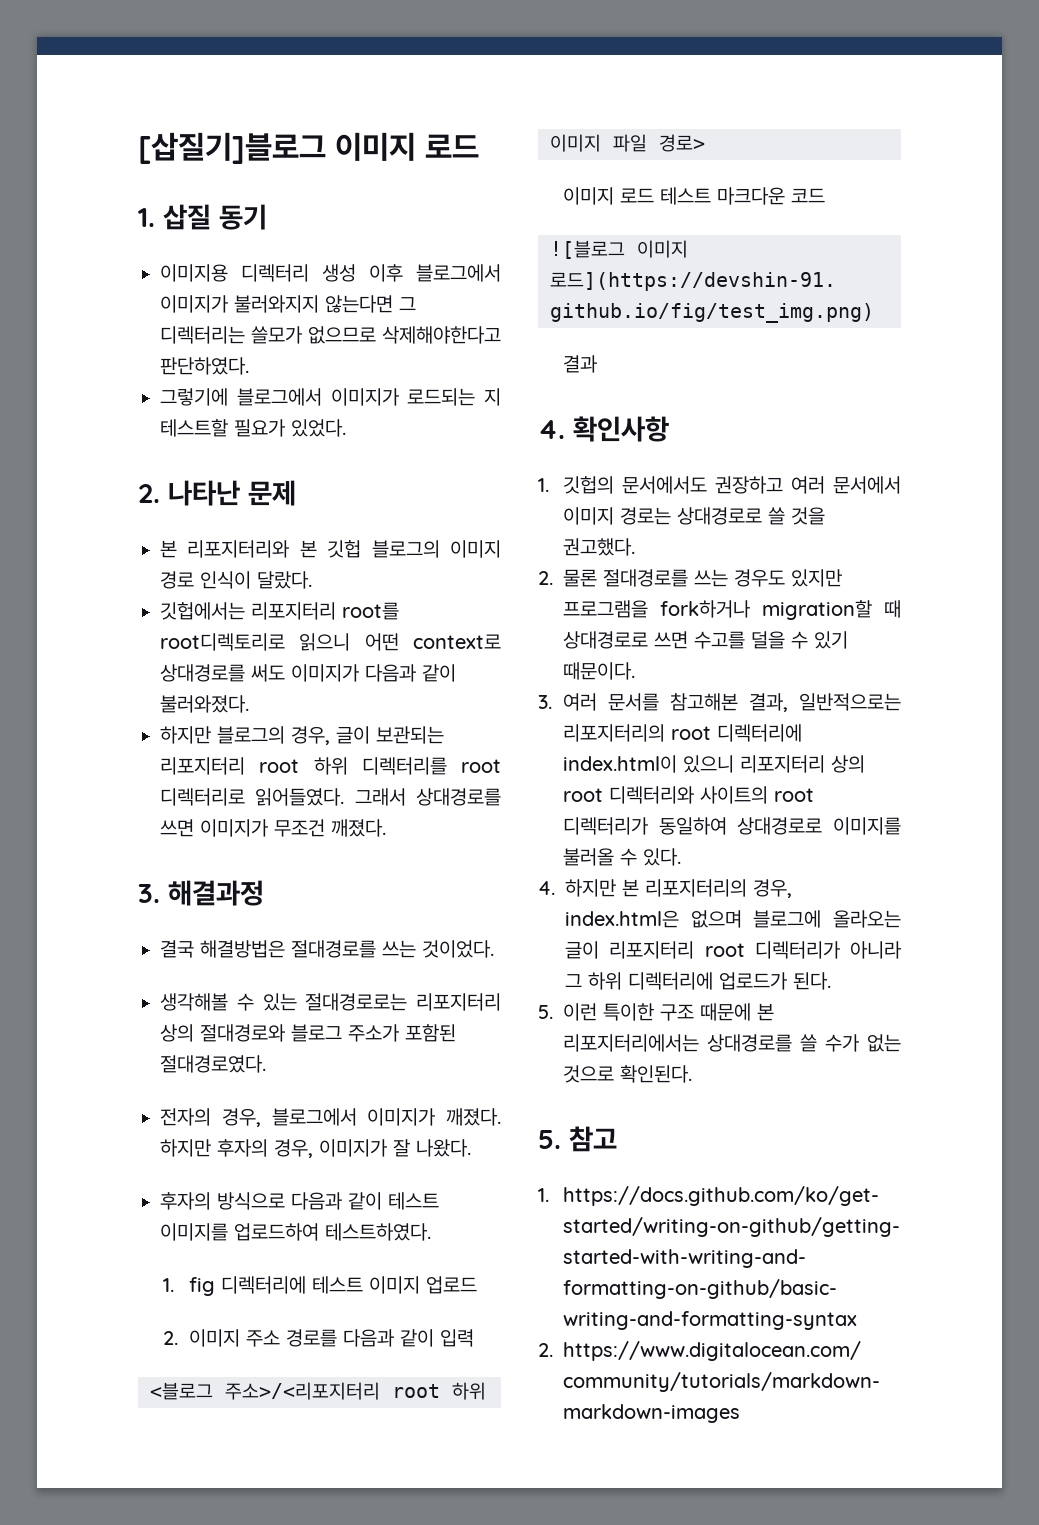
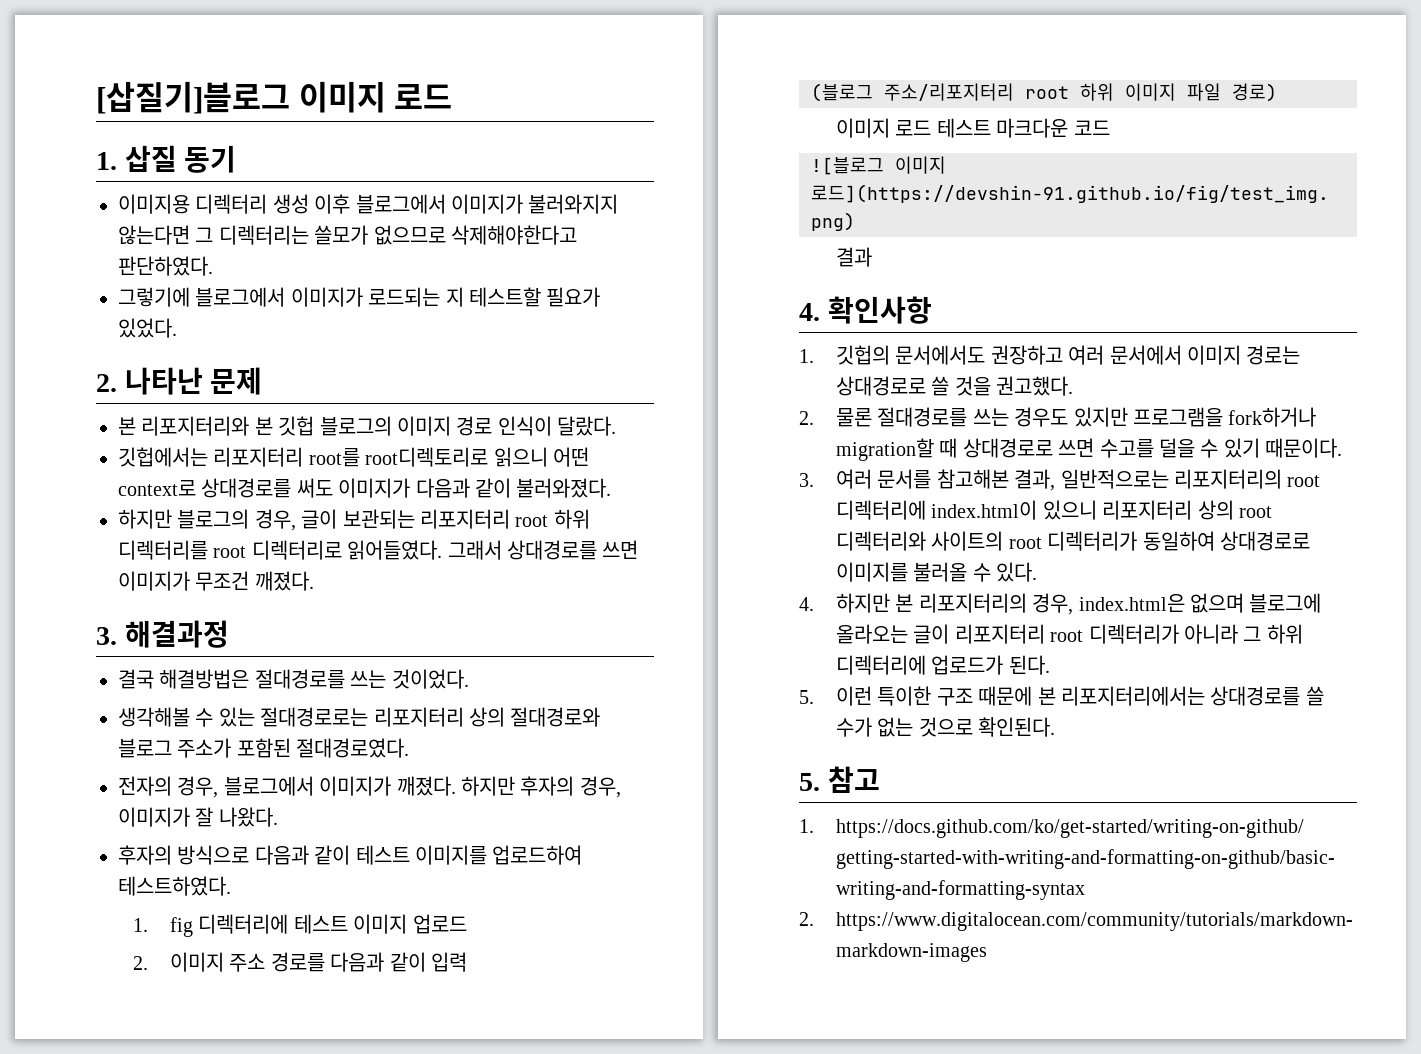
- <블로그 주소>/<리포지터리 root 하위 이미지 파일 경로>
+ (블로그 주소/리포지터리 root 하위 이미지 파일 경로)

